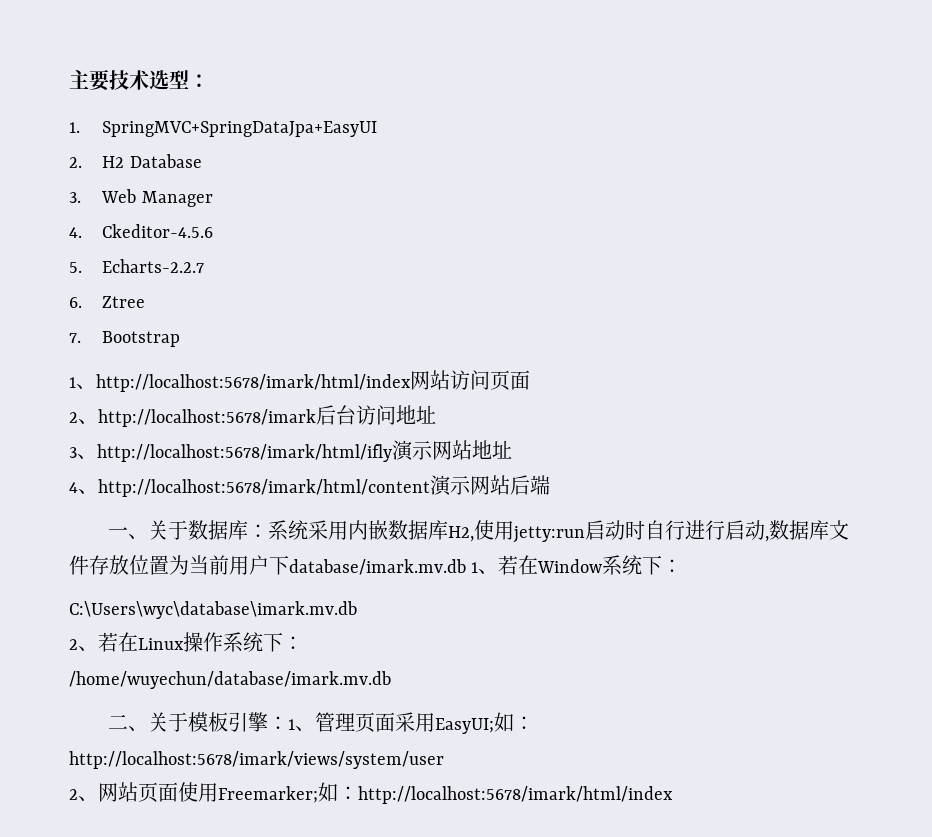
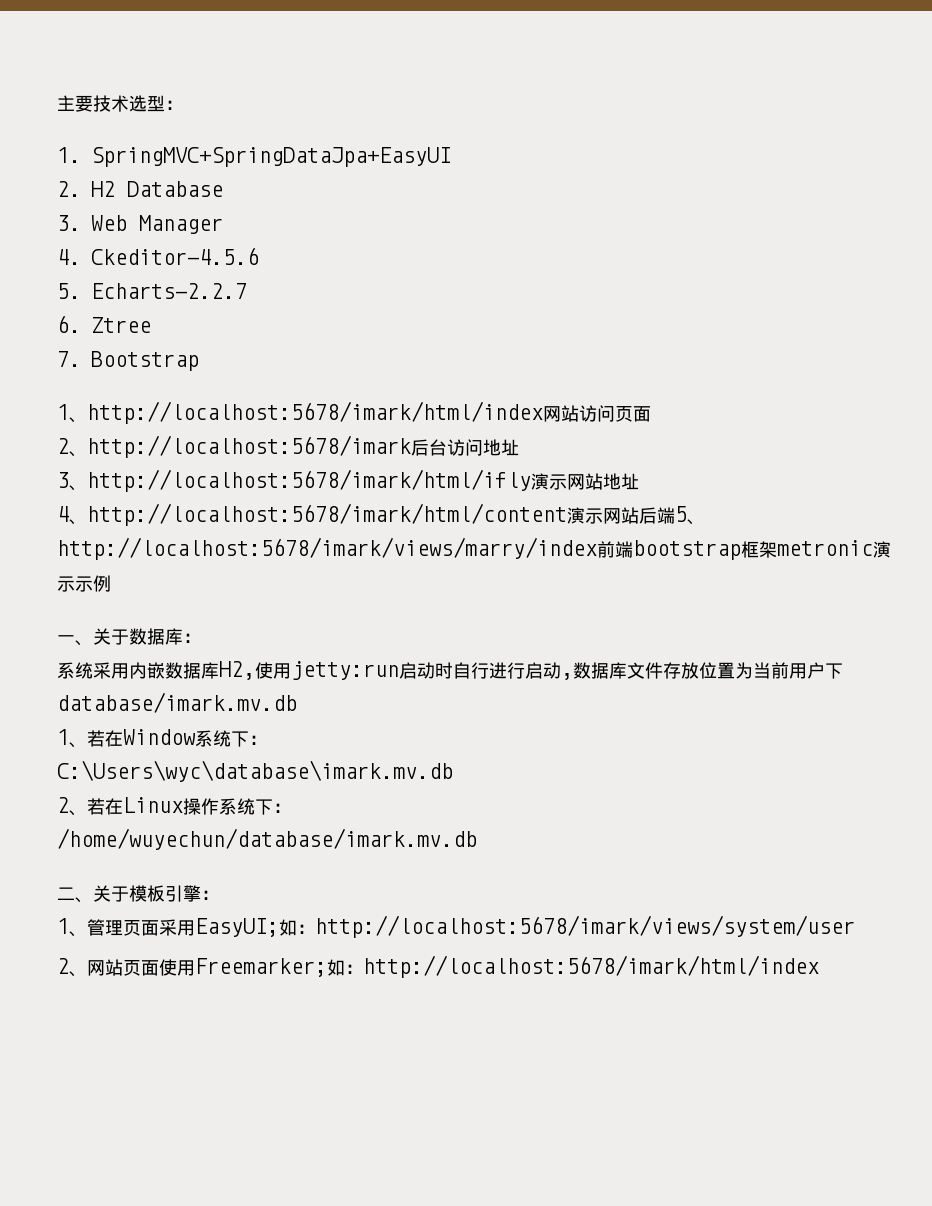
- 4、http://localhost:5678/imark/html/content演示网站后端
+ 4、http://localhost:5678/imark/html/content演示网站后端5、http://localhost:5678/imark/views/marry/index前端bootstrap框架metronic演示示例
- 一、关于数据库：系统采用内嵌数据库H2,使用jetty:run启动时自行进行启动,数据库文件存放位置为当前用户下database/imark.mv.db 1、若在Window系统下：
+ 一、关于数据库：
+ 系统采用内嵌数据库H2,使用jetty:run启动时自行进行启动,数据库文件存放位置为当前用户下database/imark.mv.db
+ 1、若在Window系统下：
- 二、关于模板引擎：1、管理页面采用EasyUI;如：http://localhost:5678/imark/views/system/user
+ 二、关于模板引擎：
+ 1、管理页面采用EasyUI;如：http://localhost:5678/imark/views/system/user

